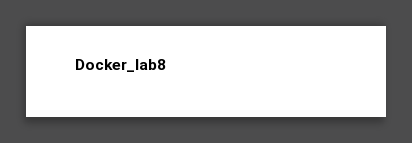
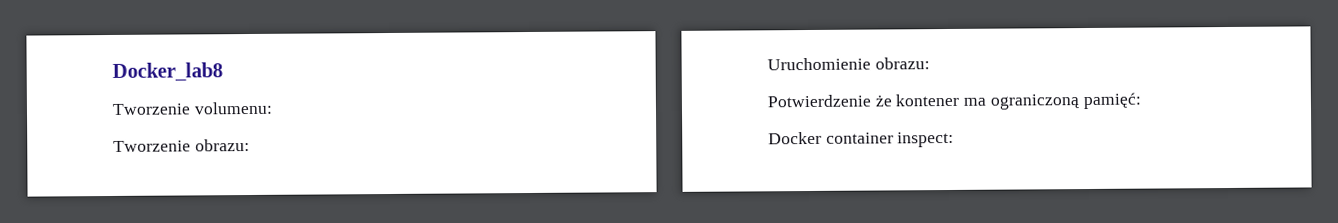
+ Tworzenie volumenu:
+ Tworzenie obrazu:
+ Uruchomienie obrazu:
+ Potwierdzenie że kontener ma ograniczoną pamięć:
+ Docker container inspect:

